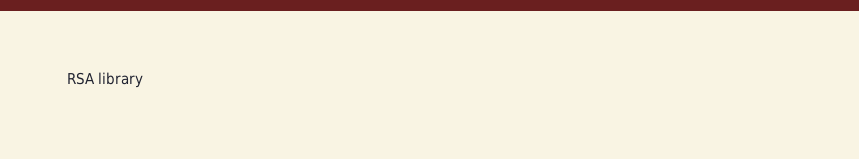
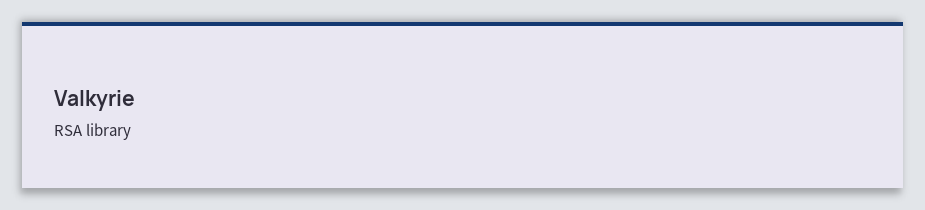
+ Valkyrie

